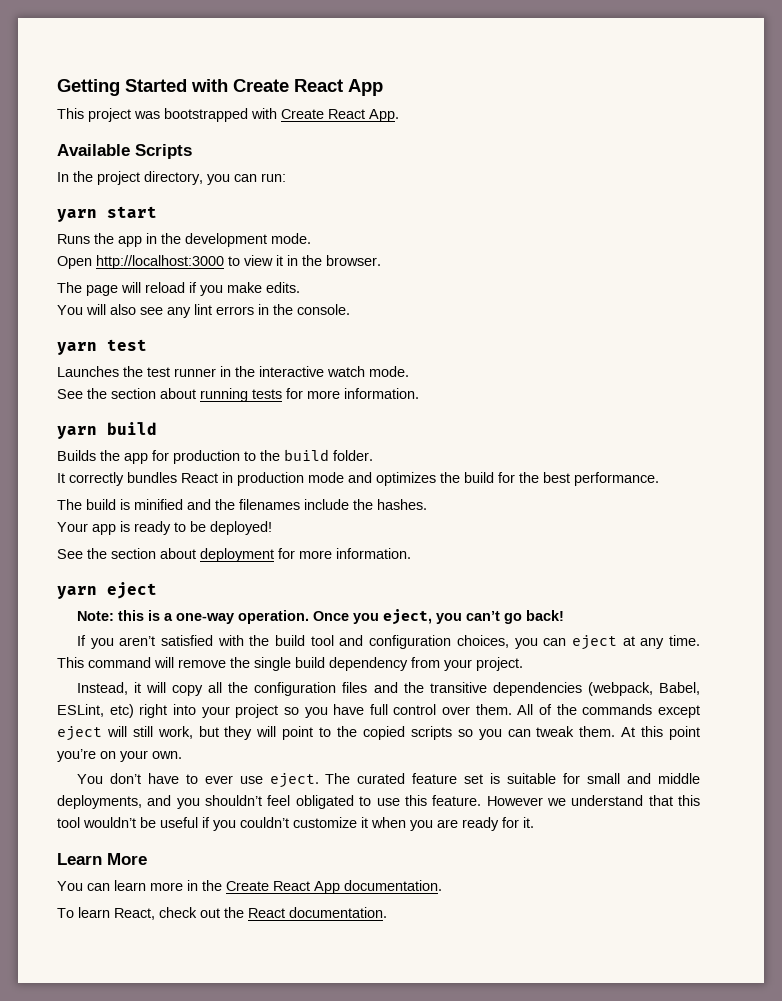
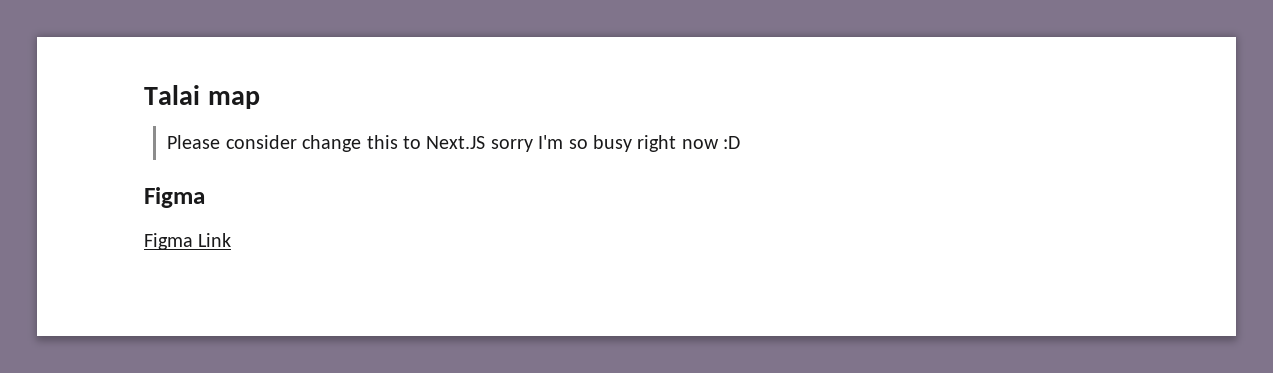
- Getting Started with Create React App
- This project was bootstrapped with Create React App.
- Available Scripts
- In the project directory, you can run:
- yarn start
- Runs the app in the development mode.
- Open http://localhost:3000 to view it in the browser.
- The page will reload if you make edits.
- You will also see any lint errors in the console.
- yarn test
- Launches the test runner in the interactive watch mode.
- See the section about running tests for more information.
- yarn build
- Builds the app for production to the build folder.
- It correctly bundles React in production mode and optimizes the build for the best performance.
- The build is minified and the filenames include the hashes.
- Your app is ready to be deployed!
- See the section about deployment for more information.
- yarn eject
- Note: this is a one-way operation. Once you eject, you can’t go back!
- If you aren’t satisfied with the build tool and configuration choices, you can eject at any time. This command will remove the single build dependency from your project.
- Instead, it will copy all the configuration files and the transitive dependencies (webpack, Babel, ESLint, etc) right into your project so you have full control over them. All of the commands except eject will still work, but they will point to the copied scripts so you can tweak them. At this point you’re on your own.
- You don’t have to ever use eject. The curated feature set is suitable for small and middle deployments, and you shouldn’t feel obligated to use this feature. However we understand that this tool wouldn’t be useful if you couldn’t customize it when you are ready for it.
- Learn More
- You can learn more in the Create React App documentation.
- To learn React, check out the React documentation.
+ Talai map
+ Please consider change this to Next.JS sorry I'm so busy right now :D
+ Figma
+ Figma Link

